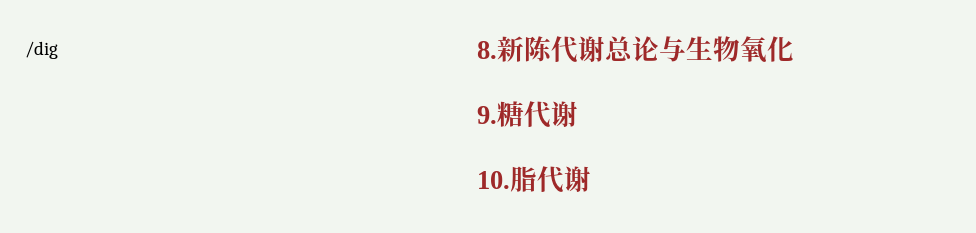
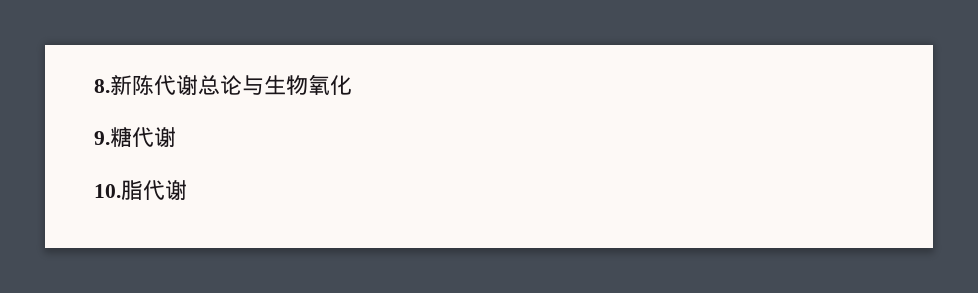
- /dig

